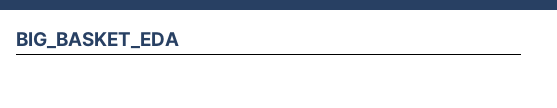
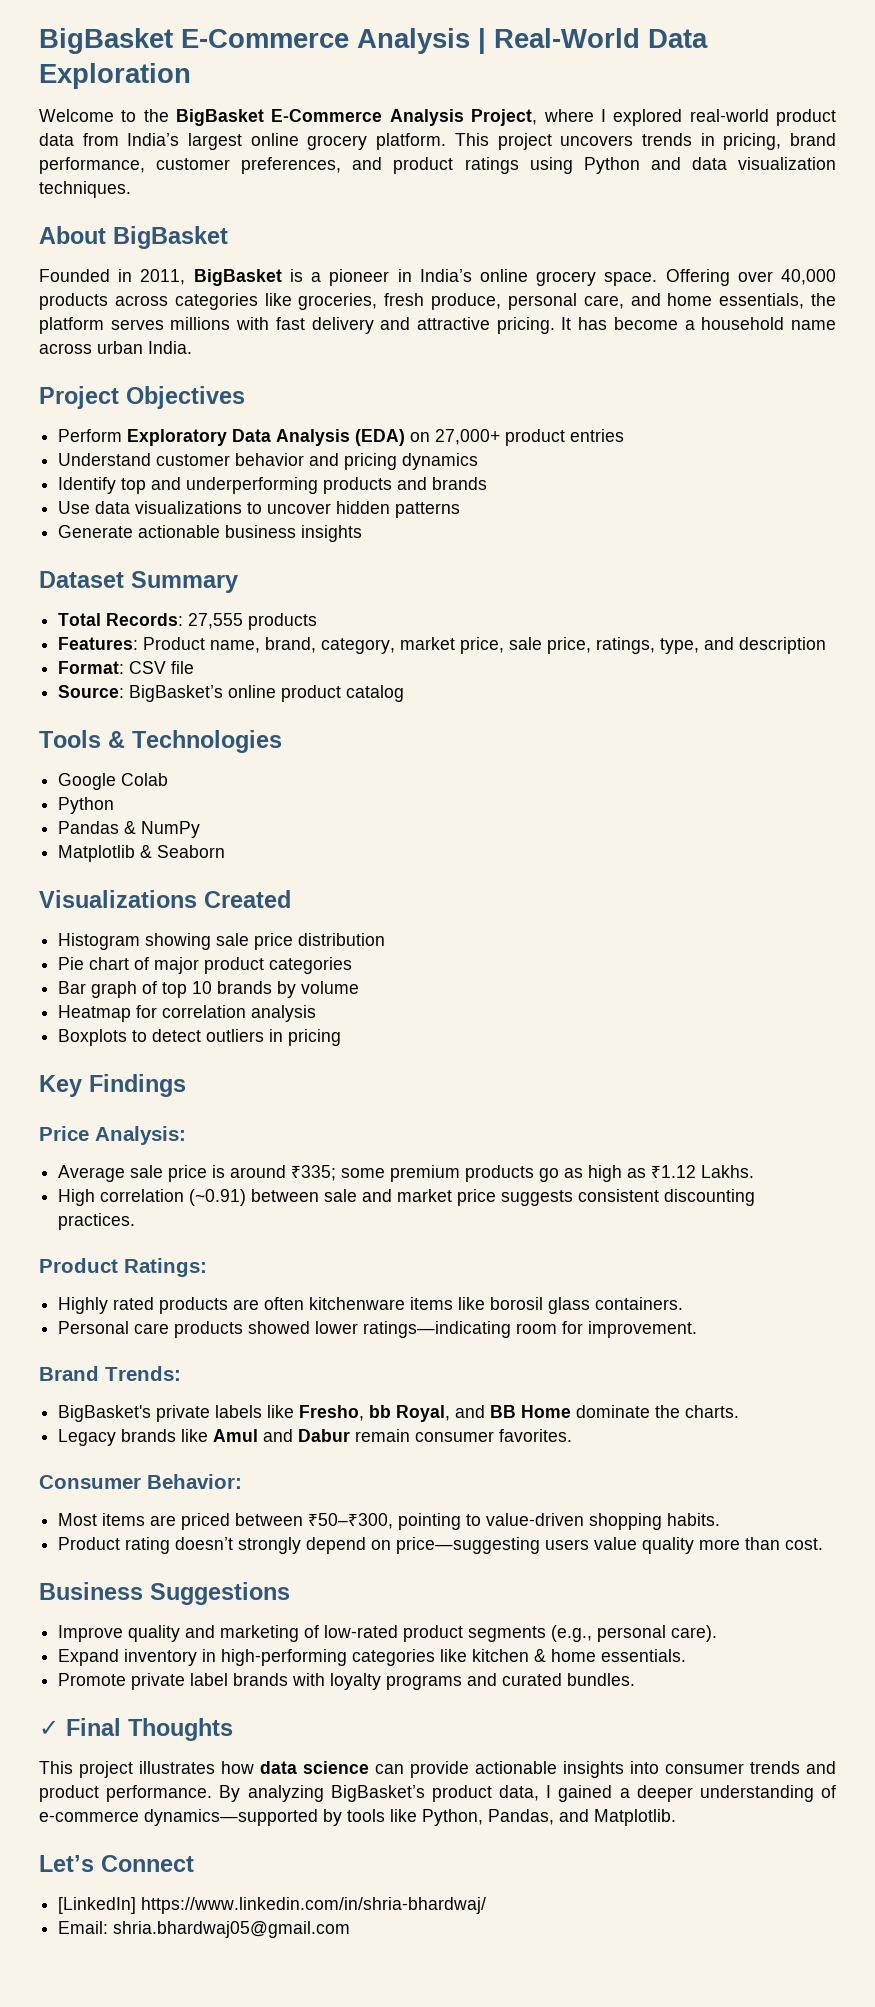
- BIG_BASKET_EDA
+ BigBasket E-Commerce Analysis | Real-World Data Exploration
+ Welcome to the BigBasket E-Commerce Analysis Project, where I explored real-world product data from India’s largest online grocery platform. This project uncovers trends in pricing, brand performance, customer preferences, and product ratings using Python and data visualization techniques.
+ About BigBasket
+ Founded in 2011, BigBasket is a pioneer in India’s online grocery space. Offering over 40,000 products across categories like groceries, fresh produce, personal care, and home essentials, the platform serves millions with fast delivery and attractive pricing. It has become a household name across urban India.
+ Project Objectives
+ Perform Exploratory Data Analysis (EDA) on 27,000+ product entries
+ Understand customer behavior and pricing dynamics
+ Identify top and underperforming products and brands
+ Use data visualizations to uncover hidden patterns
+ Generate actionable business insights
+ Dataset Summary
+ Total Records: 27,555 products
+ Features: Product name, brand, category, market price, sale price, ratings, type, and description
+ Format: CSV file
+ Source: BigBasket’s online product catalog
+ Tools & Technologies
+ Google Colab
+ Python
+ Pandas & NumPy
+ Matplotlib & Seaborn
+ Visualizations Created
+ Histogram showing sale price distribution
+ Pie chart of major product categories
+ Bar graph of top 10 brands by volume
+ Heatmap for correlation analysis
+ Boxplots to detect outliers in pricing
+ Key Findings
+ Price Analysis:
+ Average sale price is around ₹335; some premium products go as high as ₹1.12 Lakhs.
+ High correlation (~0.91) between sale and market price suggests consistent discounting practices.
+ Product Ratings:
+ Highly rated products are often kitchenware items like borosil glass containers.
+ Personal care products showed lower ratings—indicating room for improvement.
+ Brand Trends:
+ BigBasket's private labels like Fresho, bb Royal, and BB Home dominate the charts.
+ Legacy brands like Amul and Dabur remain consumer favorites.
+ Consumer Behavior:
+ Most items are priced between ₹50–₹300, pointing to value-driven shopping habits.
+ Product rating doesn’t strongly depend on price—suggesting users value quality more than cost.
+ Business Suggestions
+ Improve quality and marketing of low-rated product segments (e.g., personal care).
+ Expand inventory in high-performing categories like kitchen & home essentials.
+ Promote private label brands with loyalty programs and curated bundles.
+ ✓ Final Thoughts
+ This project illustrates how data science can provide actionable insights into consumer trends and product performance. By analyzing BigBasket’s product data, I gained a deeper understanding of e-commerce dynamics—supported by tools like Python, Pandas, and Matplotlib.
+ Let’s Connect
+ [LinkedIn] https://www.linkedin.com/in/shria-bhardwaj/
+ Email: shria.bhardwaj05@gmail.com

